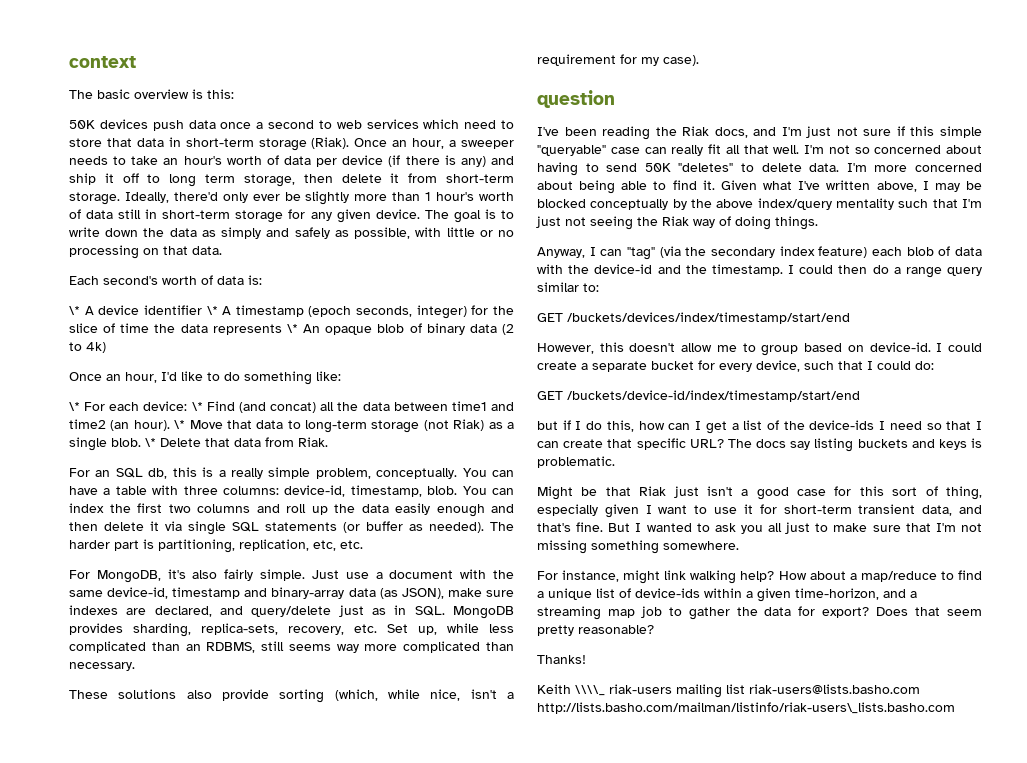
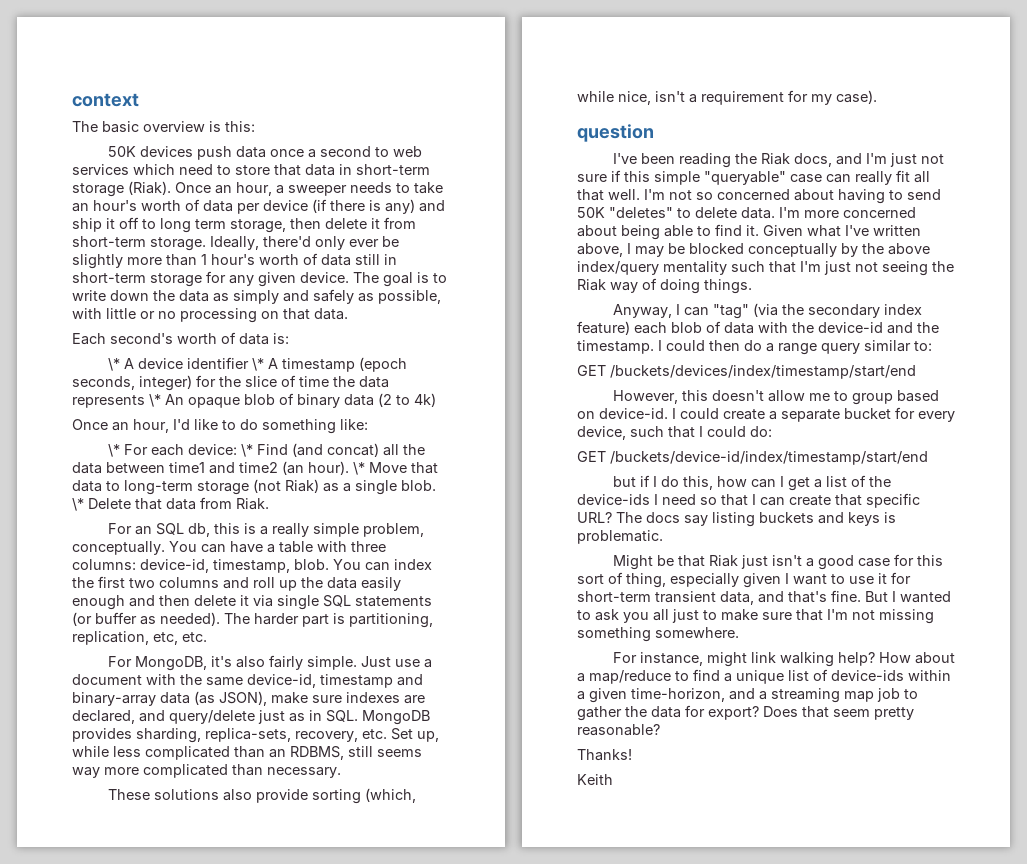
- Keith \\\\_ riak-users mailing list riak-users@lists.basho.com http://lists.basho.com/mailman/listinfo/riak-users\_lists.basho.com
+ Keith

